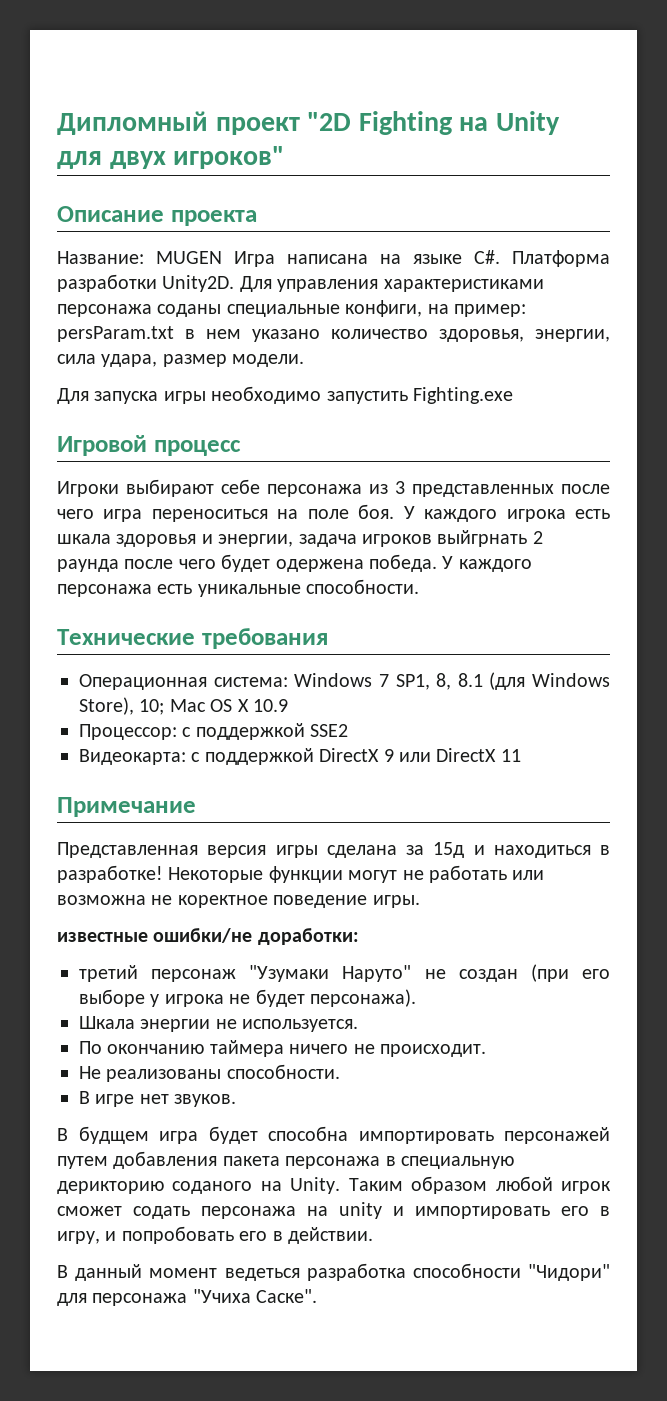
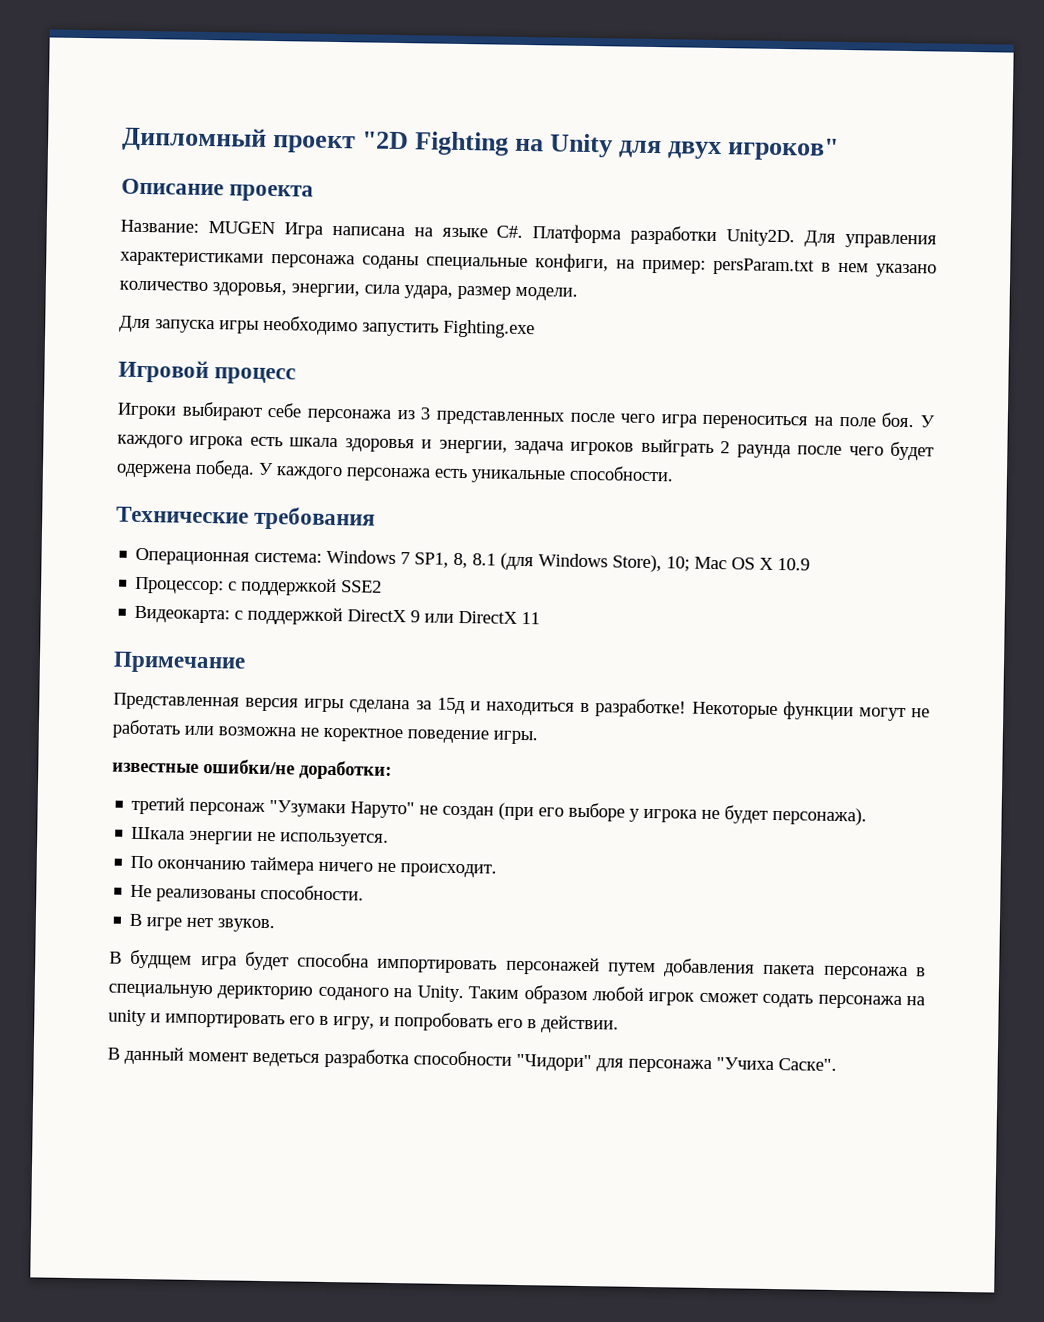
- У каждого игрока есть шкала здоровья и энергии, задача игроков выйгрнать 2 раунда после чего будет одержена победа.
+ У каждого игрока есть шкала здоровья и энергии, задача игроков выйграть 2 раунда после чего будет одержена победа.

